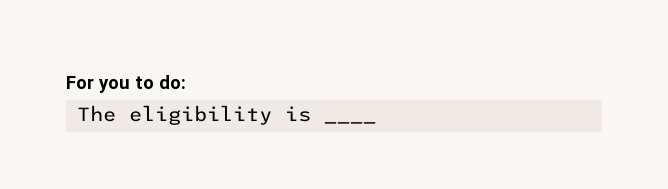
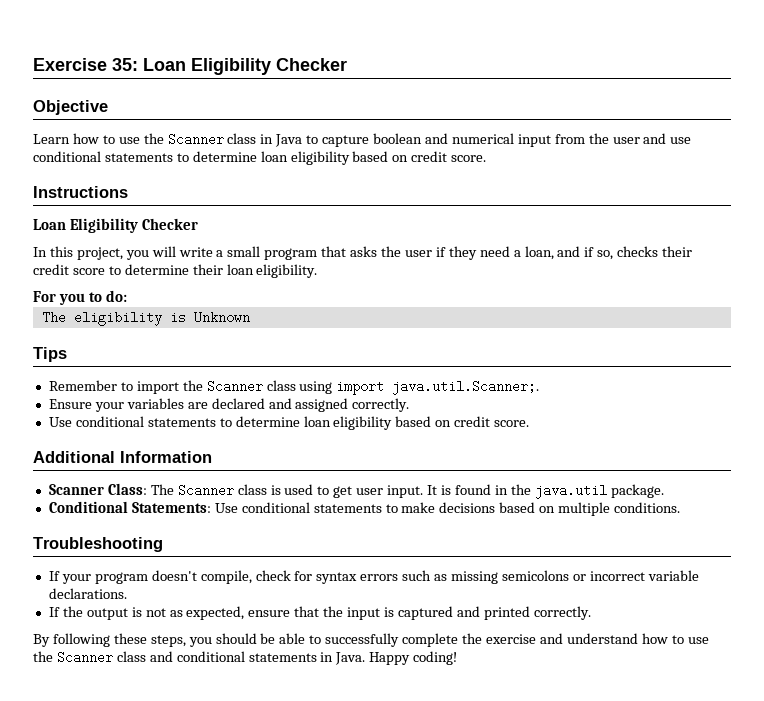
+ Exercise 35: Loan Eligibility Checker
+ Objective
+ Learn how to use the Scanner class in Java to capture boolean and numerical input from the user and use conditional statements to determine loan eligibility based on credit score.
+ Instructions
+ Loan Eligibility Checker
+ In this project, you will write a small program that asks the user if they need a loan, and if so, checks their credit score to determine their loan eligibility.
- The eligibility is ____
+ The eligibility is Unknown
+ Tips
+ Remember to import the Scanner class using import java.util.Scanner;.
+ Ensure your variables are declared and assigned correctly.
+ Use conditional statements to determine loan eligibility based on credit score.
+ Additional Information
+ Scanner Class: The Scanner class is used to get user input. It is found in the java.util package.
+ Conditional Statements: Use conditional statements to make decisions based on multiple conditions.
+ Troubleshooting
+ If your program doesn't compile, check for syntax errors such as missing semicolons or incorrect variable declarations.
+ If the output is not as expected, ensure that the input is captured and printed correctly.
+ By following these steps, you should be able to successfully complete the exercise and understand how to use the Scanner class and conditional statements in Java. Happy coding!

